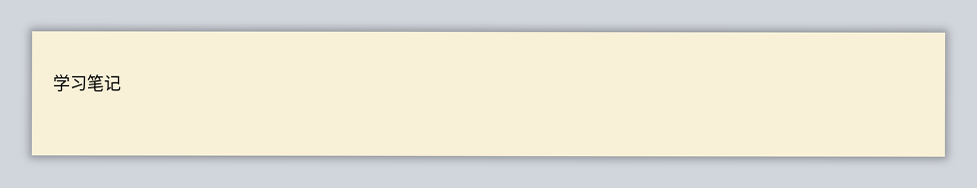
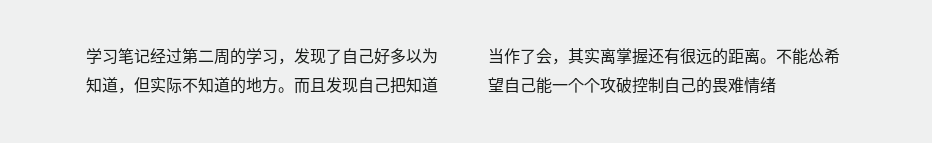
- 学习笔记
+ 学习笔记经过第二周的学习，发现了自己好多以为知道，但实际不知道的地方。而且发现自己把知道当作了会，其实离掌握还有很远的距离。不能怂希望自己能一个个攻破控制自己的畏难情绪

